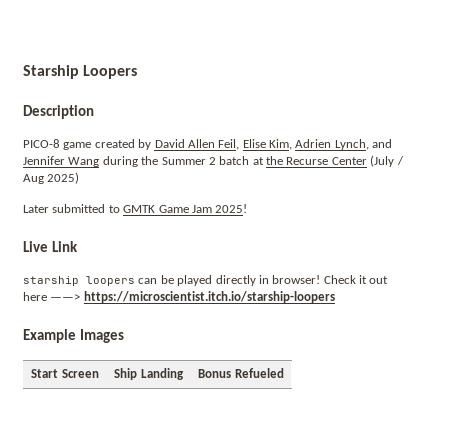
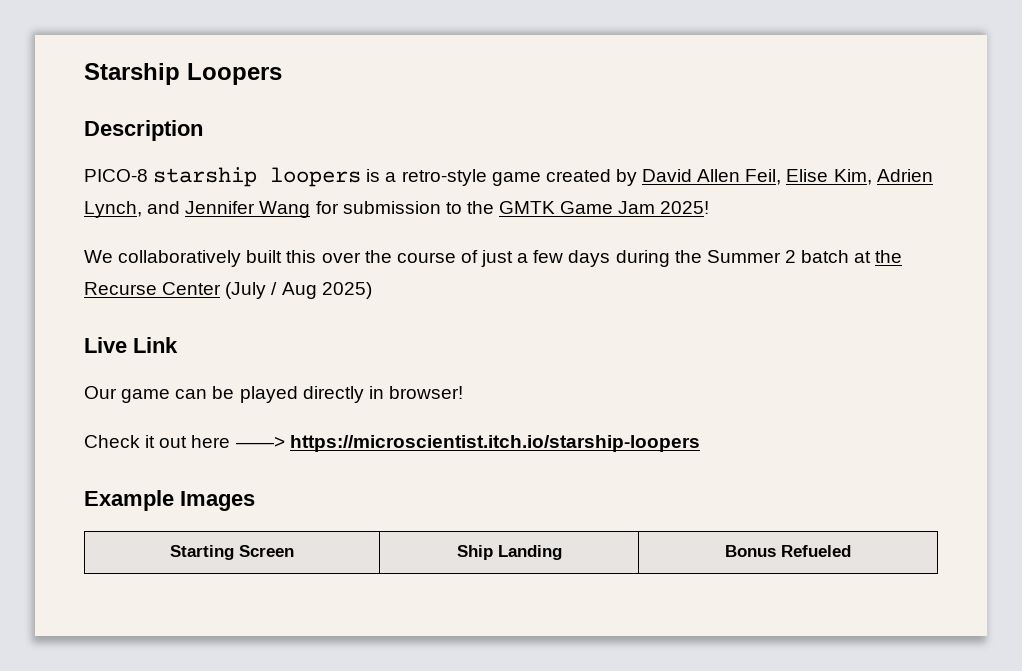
- PICO-8 game created by David Allen Feil, Elise Kim, Adrien Lynch, and Jennifer Wang during the Summer 2 batch at the Recurse Center (July / Aug 2025)
+ PICO-8 starship loopers is a retro-style game created by David Allen Feil, Elise Kim, Adrien Lynch, and Jennifer Wang for submission to the GMTK Game Jam 2025!
+ We collaboratively built this over the course of just a few days during the Summer 2 batch at the Recurse Center (July / Aug 2025)
- Later submitted to GMTK Game Jam 2025!
- starship loopers can be played directly in browser! Check it out here ——> https://microscientist.itch.io/starship-loopers
+ Our game can be played directly in browser!
+ Check it out here ——> https://microscientist.itch.io/starship-loopers
- Start Screen | Ship Landing | Bonus Refueled
+ Starting Screen | Ship Landing | Bonus Refueled

